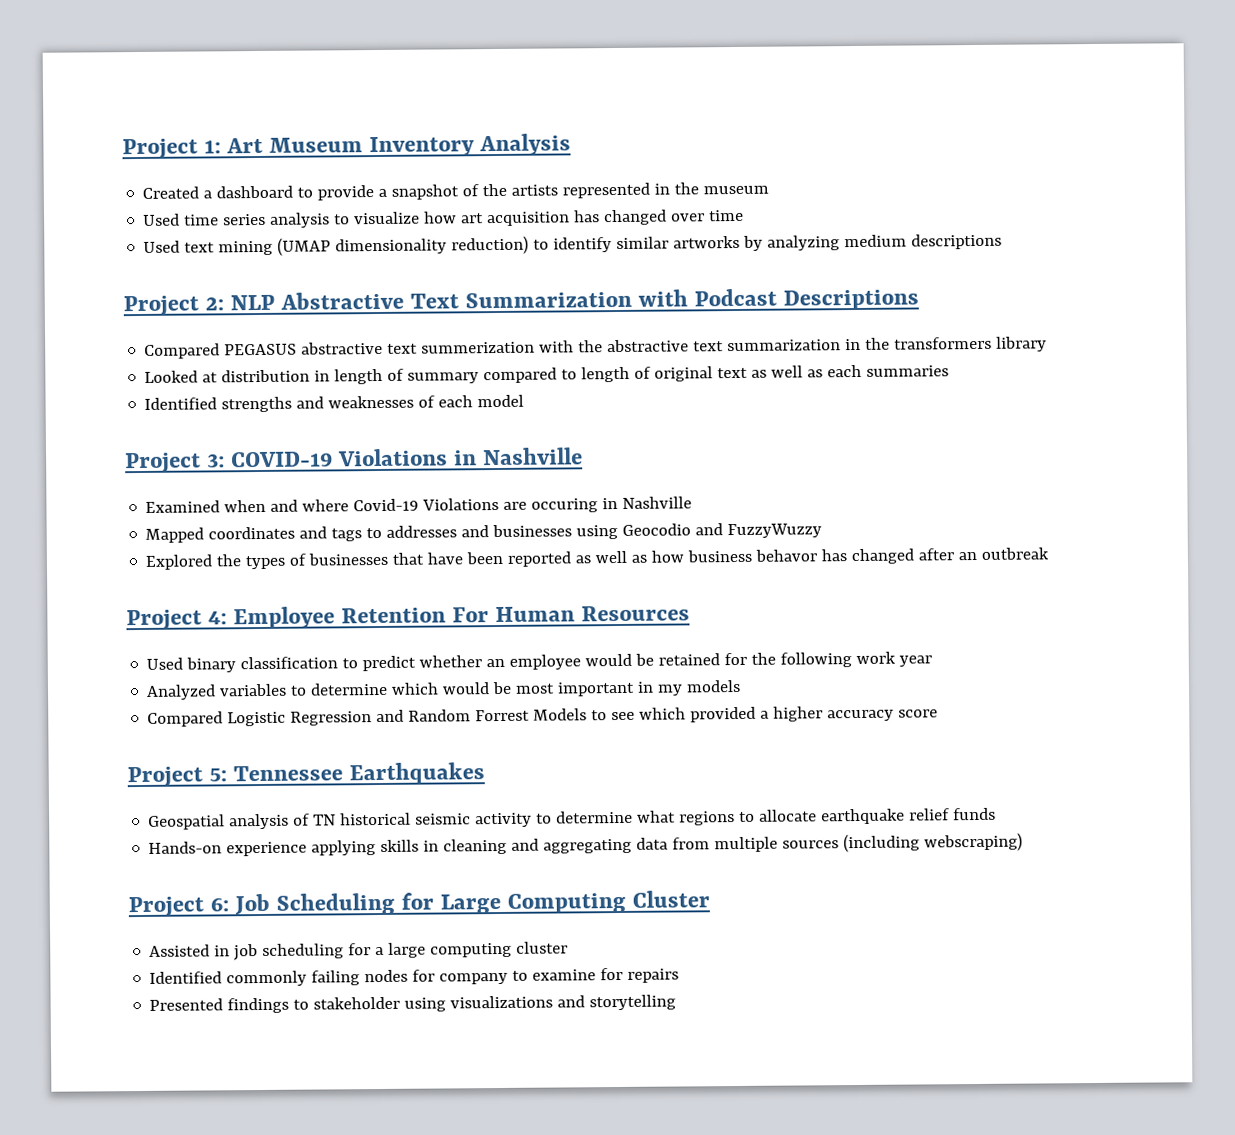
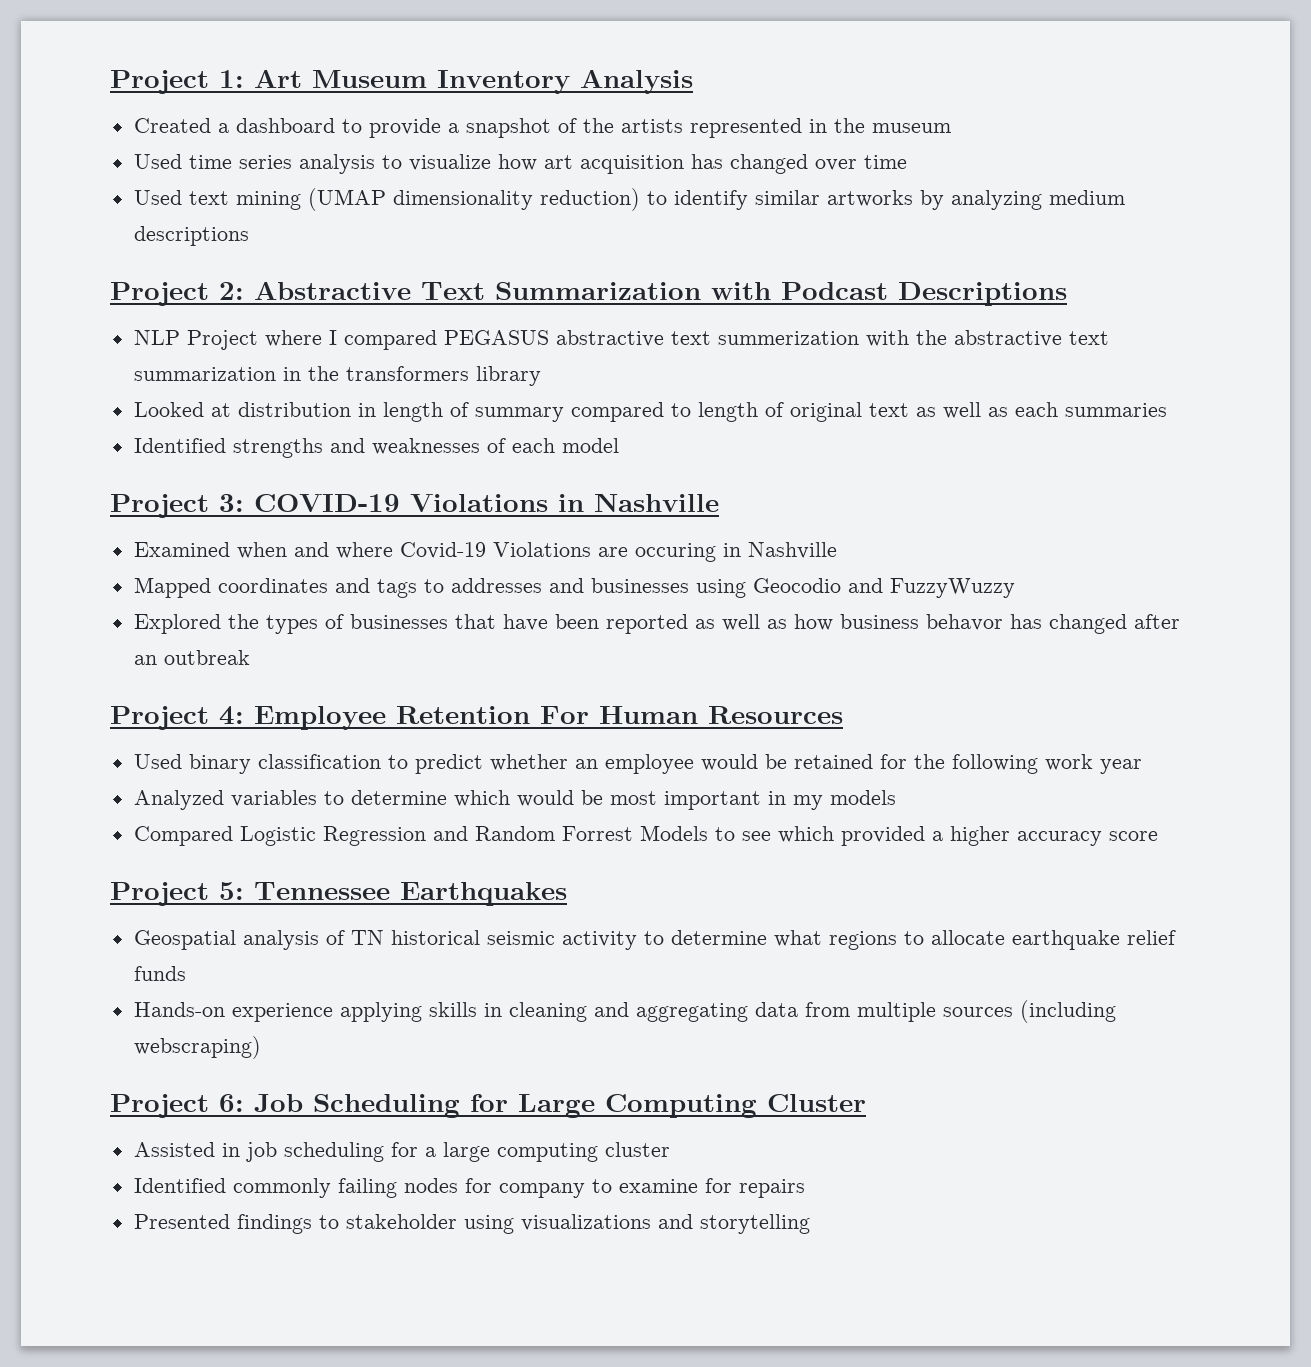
- Project 2: NLP Abstractive Text Summarization with Podcast Descriptions
+ Project 2: Abstractive Text Summarization with Podcast Descriptions
- Compared PEGASUS abstractive text summerization with the abstractive text summarization in the transformers library
+ NLP Project where I compared PEGASUS abstractive text summerization with the abstractive text summarization in the transformers library

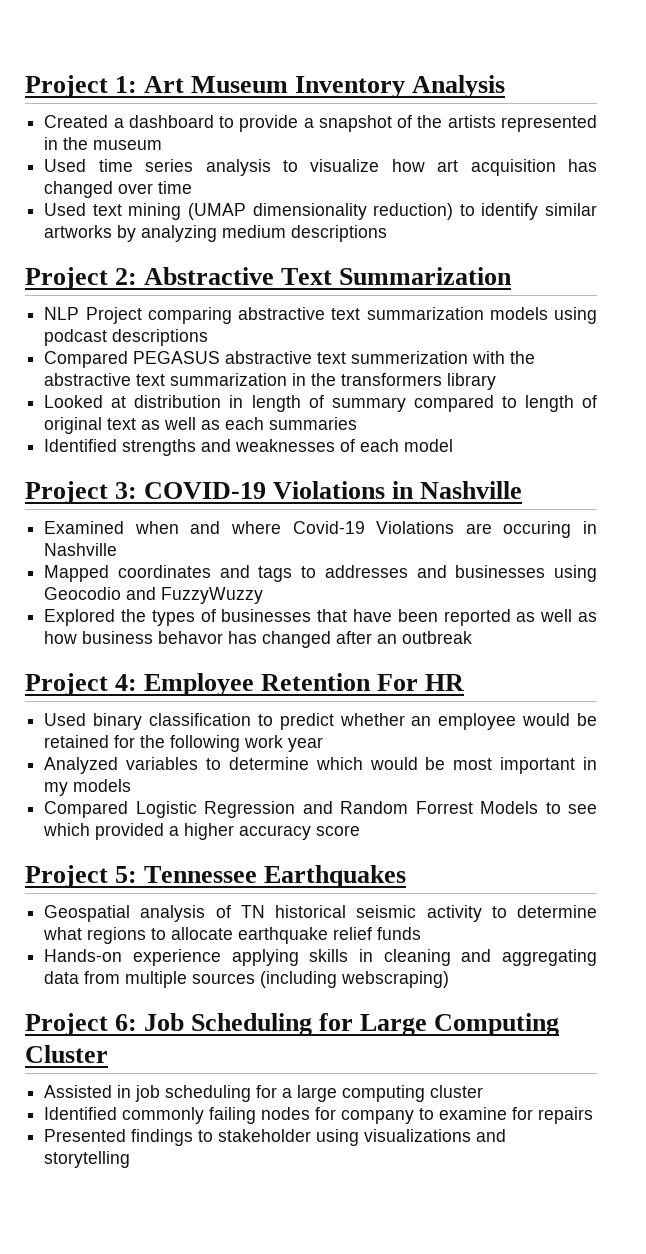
- Project 2: Abstractive Text Summarization with Podcast Descriptions
+ Project 2: Abstractive Text Summarization
- NLP Project where I compared PEGASUS abstractive text summerization with the abstractive text summarization in the transformers library
+ NLP Project comparing abstractive text summarization models using podcast descriptions
+ Compared PEGASUS abstractive text summerization with the abstractive text summarization in the transformers library
- Project 4: Employee Retention For Human Resources
+ Project 4: Employee Retention For HR

